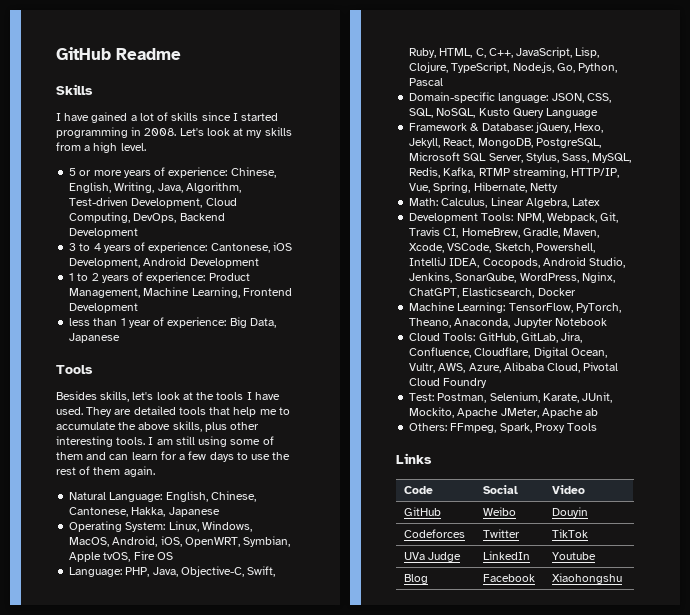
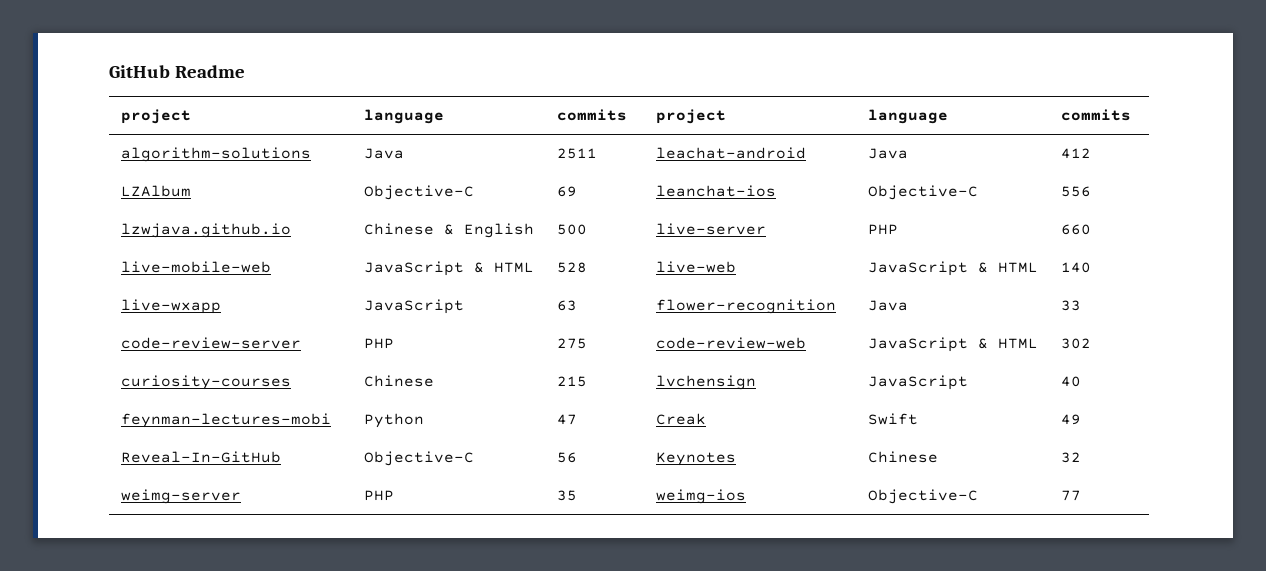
- Skills
- I have gained a lot of skills since I started programming in 2008. Let's look at my skills from a high level.
- 5 or more years of experience: Chinese, English, Writing, Java, Algorithm, Test-driven Development, Cloud Computing, DevOps, Backend Development
- 3 to 4 years of experience: Cantonese, iOS Development, Android Development
- 1 to 2 years of experience: Product Management, Machine Learning, Frontend Development
- less than 1 year of experience: Big Data, Japanese
- Tools
- Besides skills, let's look at the tools I have used. They are detailed tools that help me to accumulate the above skills, plus other interesting tools. I am still using some of them and can learn for a few days to use the rest of them again.
- Natural Language: English, Chinese, Cantonese, Hakka, Japanese
- Operating System: Linux, Windows, MacOS, Android, iOS, OpenWRT, Symbian, Apple tvOS, Fire OS
- Language: PHP, Java, Objective-C, Swift, Ruby, HTML, C, C++, JavaScript, Lisp, Clojure, TypeScript, Node.js, Go, Python, Pascal
- Domain-specific language: JSON, CSS, SQL, NoSQL, Kusto Query Language
- Framework & Database: jQuery, Hexo, Jekyll, React, MongoDB, PostgreSQL, Microsoft SQL Server, Stylus, Sass, MySQL, Redis, Kafka, RTMP streaming, HTTP/IP, Vue, Spring, Hibernate, Netty
- Math: Calculus, Linear Algebra, Latex
- Development Tools: NPM, Webpack, Git, Travis CI, HomeBrew, Gradle, Maven, Xcode, VSCode, Sketch, Powershell, IntelliJ IDEA, Cocopods, Android Studio, Jenkins, SonarQube, WordPress, Nginx, ChatGPT, Elasticsearch, Docker
- Machine Learning: TensorFlow, PyTorch, Theano, Anaconda, Jupyter Notebook
- Cloud Tools: GitHub, GitLab, Jira, Confluence, Cloudflare, Digital Ocean, Vultr, AWS, Azure, Alibaba Cloud, Pivotal Cloud Foundry
- Test: Postman, Selenium, Karate, JUnit, Mockito, Apache JMeter, Apache ab
- Others: FFmpeg, Spark, Proxy Tools
- Links
- Code | Social | Video
- GitHub | Weibo | Douyin
- Codeforces | Twitter | TikTok
- UVa Judge | LinkedIn | Youtube
- Blog | Facebook | Xiaohongshu
+ project | language | commits | project | language | commits
+ algorithm-solutions | Java | 2511 | leachat-android | Java | 412
+ LZAlbum | Objective-C | 69 | leanchat-ios | Objective-C | 556
+ lzwjava.github.io | Chinese & English | 500 | live-server | PHP | 660
+ live-mobile-web | JavaScript & HTML | 528 | live-web | JavaScript & HTML | 140
+ live-wxapp | JavaScript | 63 | flower-recognition | Java | 33
+ code-review-server | PHP | 275 | code-review-web | JavaScript & HTML | 302
+ curiosity-courses | Chinese | 215 | lvchensign | JavaScript | 40
+ feynman-lectures-mobi | Python | 47 | Creak | Swift | 49
+ Reveal-In-GitHub | Objective-C | 56 | Keynotes | Chinese | 32
+ weimg-server | PHP | 35 | weimg-ios | Objective-C | 77

